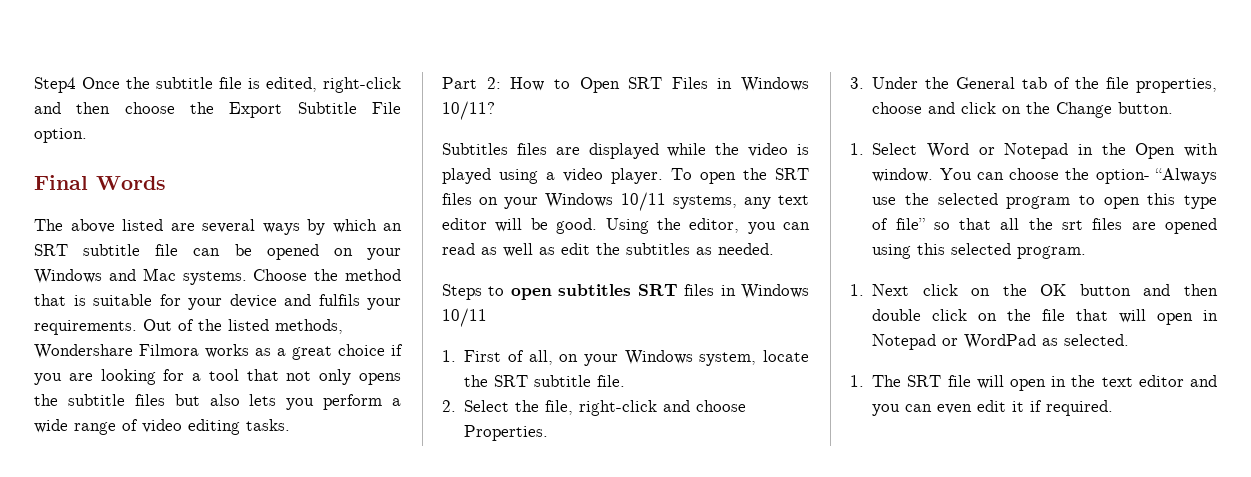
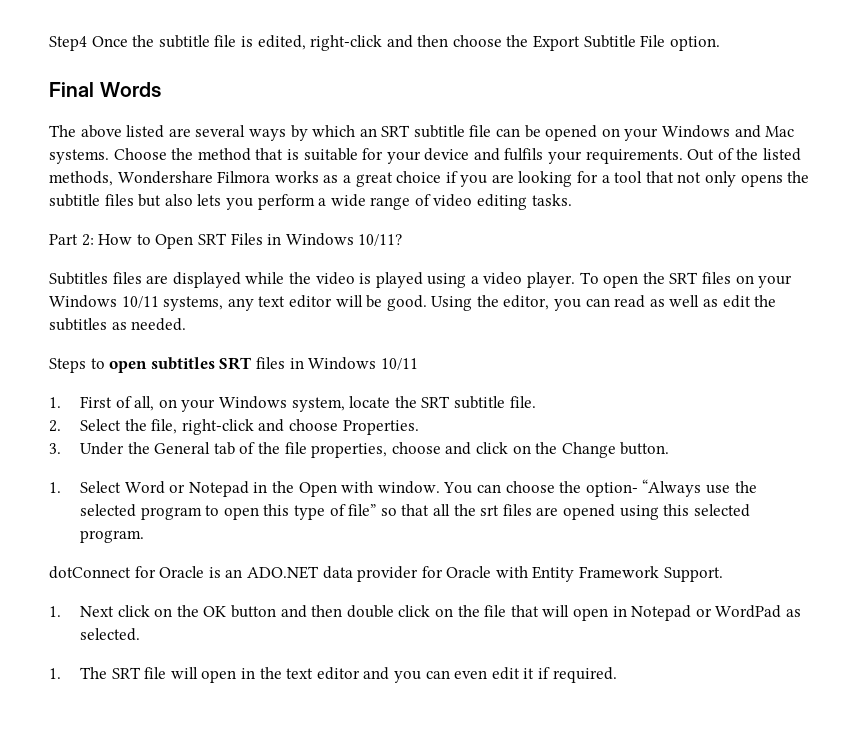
+ dotConnect for Oracle is an ADO.NET data provider for Oracle with Entity Framework Support.

